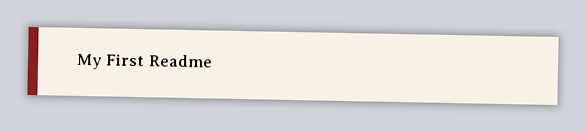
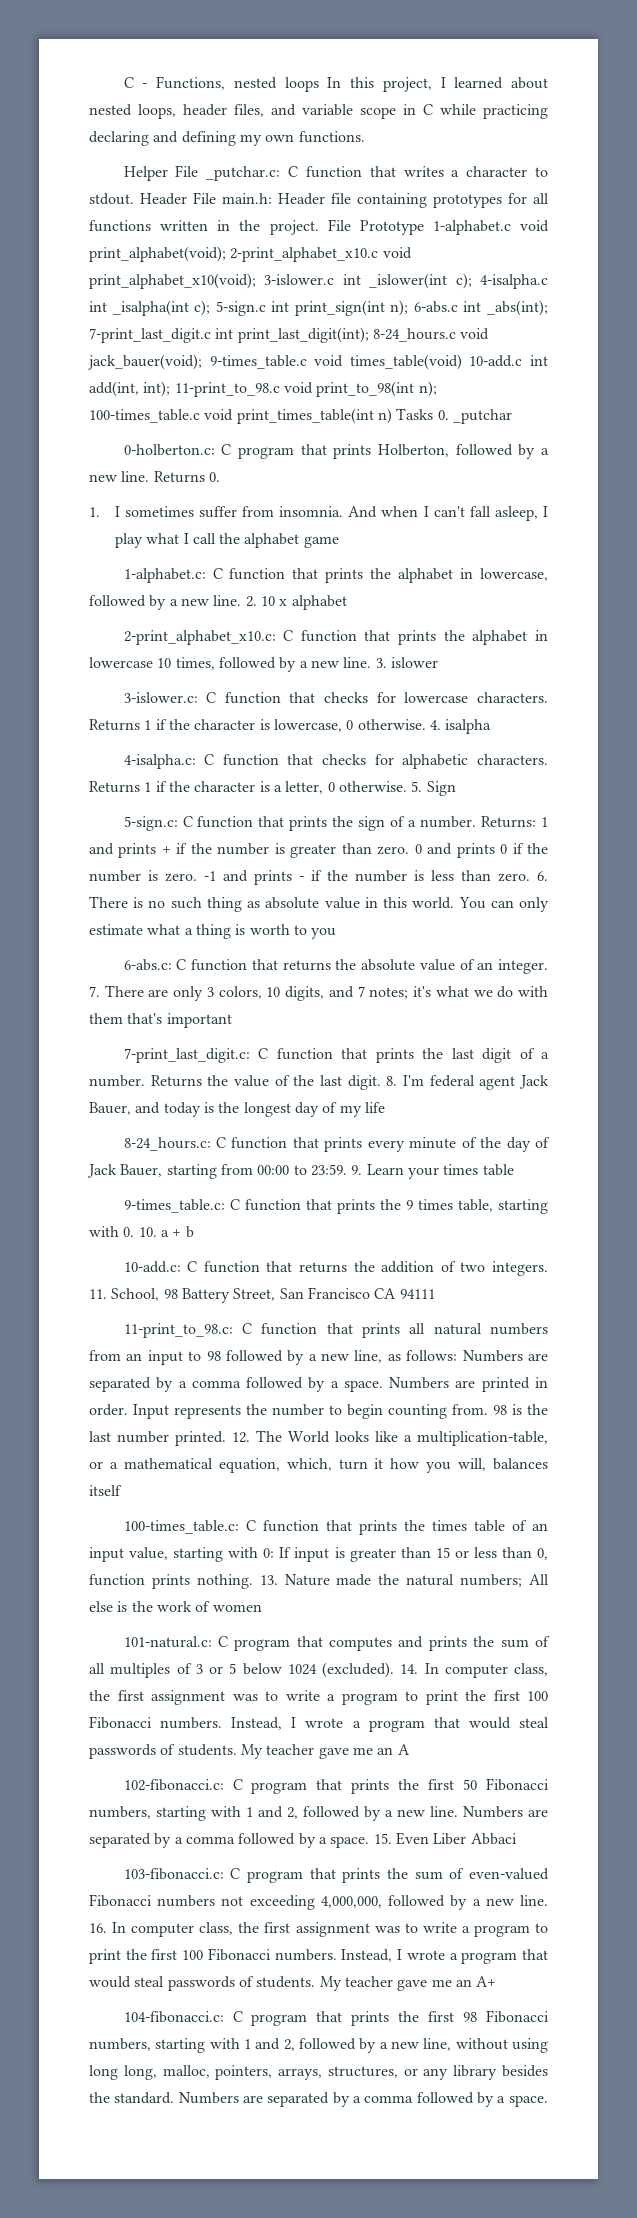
- My First Readme
+ C - Functions, nested loops In this project, I learned about nested loops, header files, and variable scope in C while practicing declaring and defining my own functions.
+ Helper File _putchar.c: C function that writes a character to stdout. Header File main.h: Header file containing prototypes for all functions written in the project. File Prototype 1-alphabet.c void print_alphabet(void); 2-print_alphabet_x10.c void print_alphabet_x10(void); 3-islower.c int _islower(int c); 4-isalpha.c int _isalpha(int c); 5-sign.c int print_sign(int n); 6-abs.c int _abs(int); 7-print_last_digit.c int print_last_digit(int); 8-24_hours.c void jack_bauer(void); 9-times_table.c void times_table(void) 10-add.c int add(int, int); 11-print_to_98.c void print_to_98(int n); 100-times_table.c void print_times_table(int n) Tasks 0. _putchar
+ 0-holberton.c: C program that prints Holberton, followed by a new line. Returns 0.
+ 1. I sometimes suffer from insomnia. And when I can't fall asleep, I play what I call the alphabet game
+ 1-alphabet.c: C function that prints the alphabet in lowercase, followed by a new line. 2. 10 x alphabet
+ 2-print_alphabet_x10.c: C function that prints the alphabet in lowercase 10 times, followed by a new line. 3. islower
+ 3-islower.c: C function that checks for lowercase characters. Returns 1 if the character is lowercase, 0 otherwise. 4. isalpha
+ 4-isalpha.c: C function that checks for alphabetic characters. Returns 1 if the character is a letter, 0 otherwise. 5. Sign
+ 5-sign.c: C function that prints the sign of a number. Returns: 1 and prints + if the number is greater than zero. 0 and prints 0 if the number is zero. -1 and prints - if the number is less than zero. 6. There is no such thing as absolute value in this world. You can only estimate what a thing is worth to you
+ 6-abs.c: C function that returns the absolute value of an integer. 7. There are only 3 colors, 10 digits, and 7 notes; it's what we do with them that's important
+ 7-print_last_digit.c: C function that prints the last digit of a number. Returns the value of the last digit. 8. I'm federal agent Jack Bauer, and today is the longest day of my life
+ 8-24_hours.c: C function that prints every minute of the day of Jack Bauer, starting from 00:00 to 23:59. 9. Learn your times table
+ 9-times_table.c: C function that prints the 9 times table, starting with 0. 10. a + b
+ 10-add.c: C function that returns the addition of two integers. 11. School, 98 Battery Street, San Francisco CA 94111
+ 11-print_to_98.c: C function that prints all natural numbers from an input to 98 followed by a new line, as follows: Numbers are separated by a comma followed by a space. Numbers are printed in order. Input represents the number to begin counting from. 98 is the last number printed. 12. The World looks like a multiplication-table, or a mathematical equation, which, turn it how you will, balances itself
+ 100-times_table.c: C function that prints the times table of an input value, starting with 0: If input is greater than 15 or less than 0, function prints nothing. 13. Nature made the natural numbers; All else is the work of women
+ 101-natural.c: C program that computes and prints the sum of all multiples of 3 or 5 below 1024 (excluded). 14. In computer class, the first assignment was to write a program to print the first 100 Fibonacci numbers. Instead, I wrote a program that would steal passwords of students. My teacher gave me an A
+ 102-fibonacci.c: C program that prints the first 50 Fibonacci numbers, starting with 1 and 2, followed by a new line. Numbers are separated by a comma followed by a space. 15. Even Liber Abbaci
+ 103-fibonacci.c: C program that prints the sum of even-valued Fibonacci numbers not exceeding 4,000,000, followed by a new line. 16. In computer class, the first assignment was to write a program to print the first 100 Fibonacci numbers. Instead, I wrote a program that would steal passwords of students. My teacher gave me an A+
+ 104-fibonacci.c: C program that prints the first 98 Fibonacci numbers, starting with 1 and 2, followed by a new line, without using long long, malloc, pointers, arrays, structures, or any library besides the standard. Numbers are separated by a comma followed by a space.

